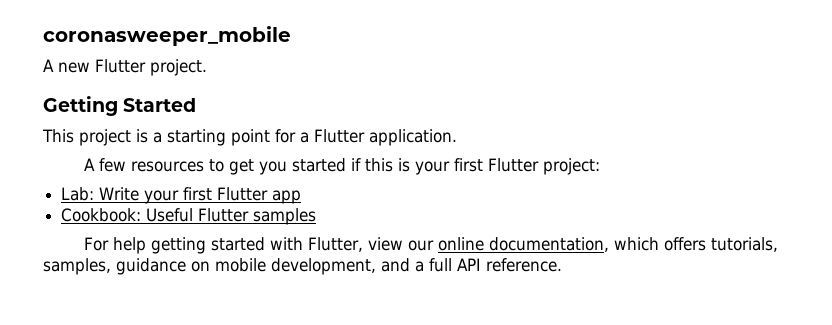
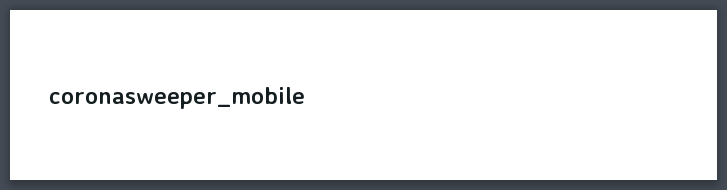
- A new Flutter project.
- Getting Started
- This project is a starting point for a Flutter application.
- A few resources to get you started if this is your first Flutter project:
- Lab: Write your first Flutter app
- Cookbook: Useful Flutter samples
- For help getting started with Flutter, view our online documentation, which offers tutorials, samples, guidance on mobile development, and a full API reference.

